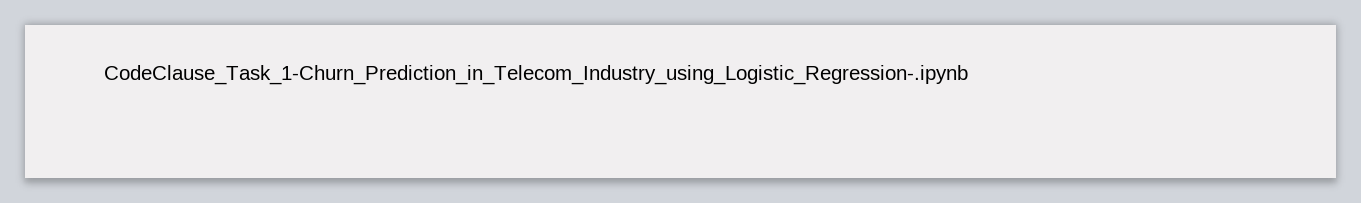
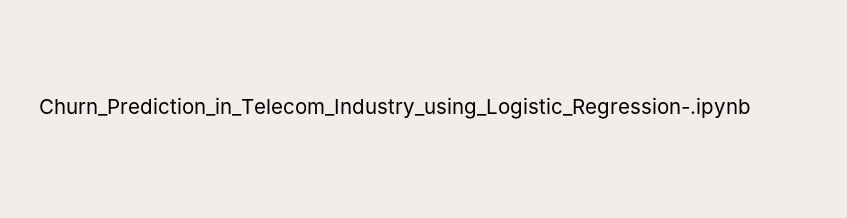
- CodeClause_Task_1-Churn_Prediction_in_Telecom_Industry_using_Logistic_Regression-.ipynb
+ Churn_Prediction_in_Telecom_Industry_using_Logistic_Regression-.ipynb

